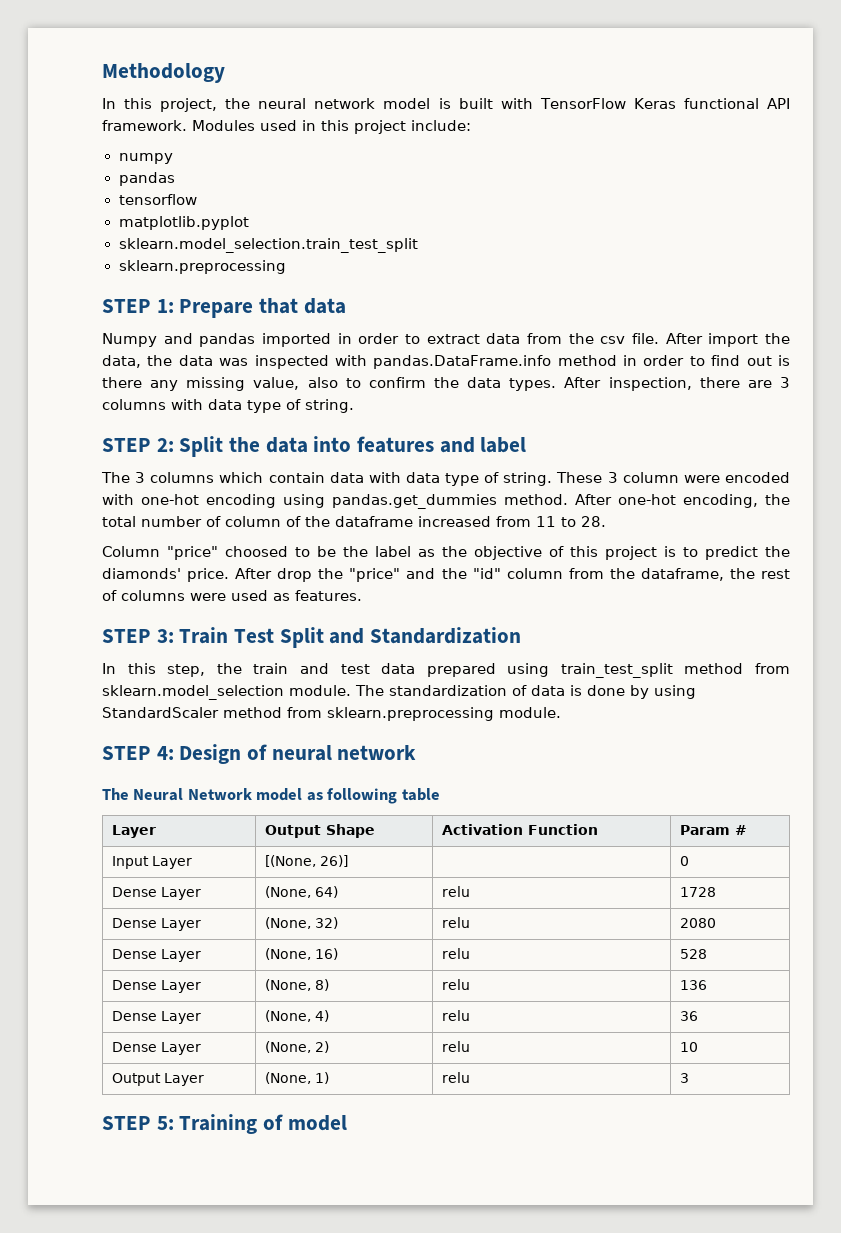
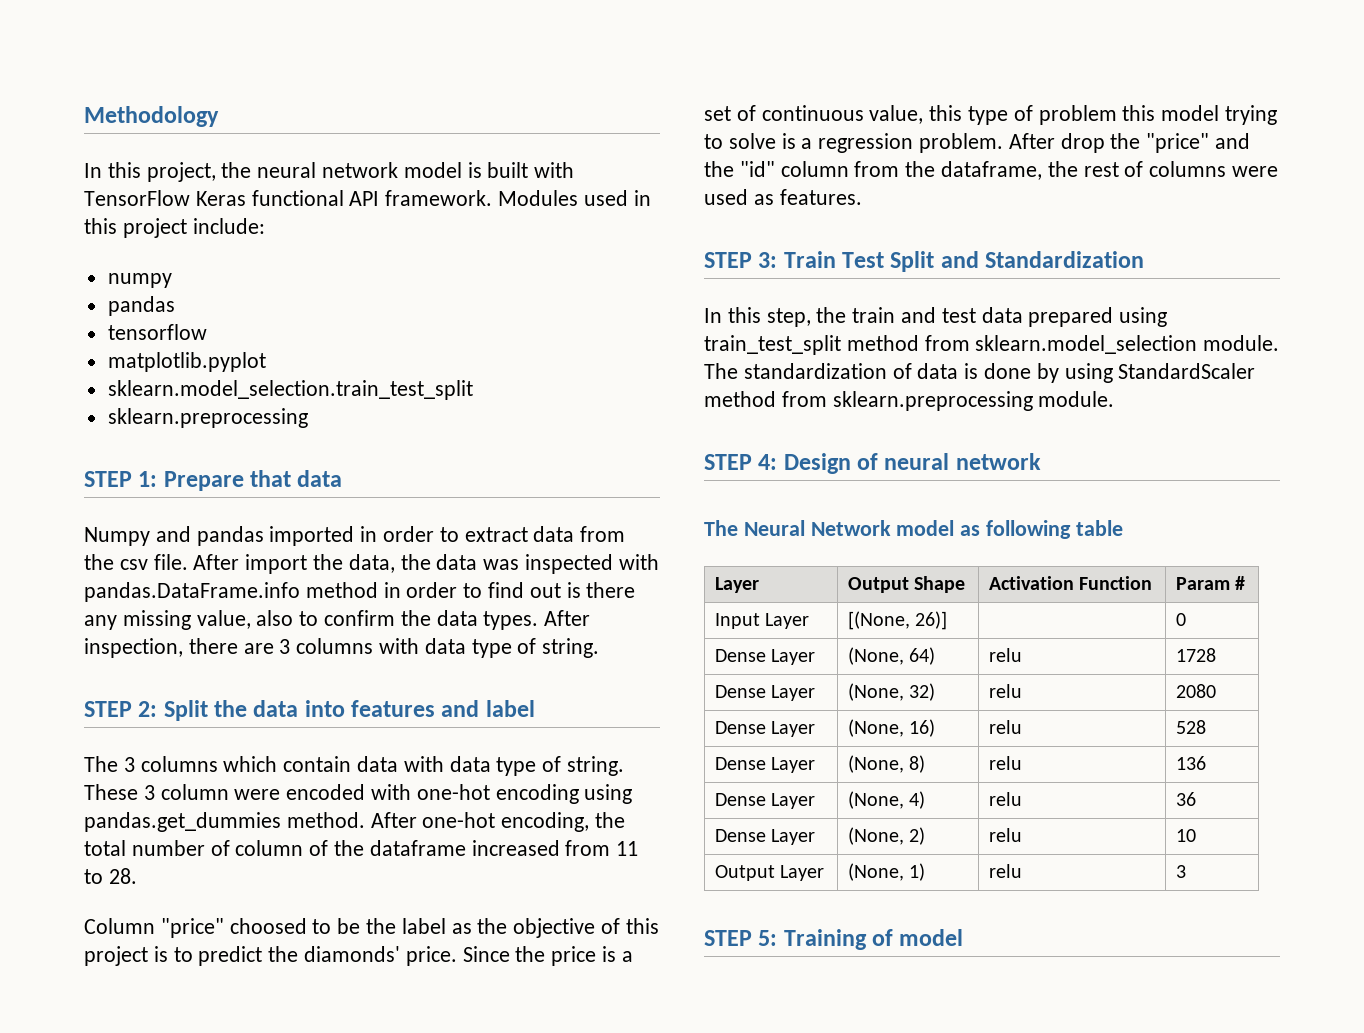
+ Since the price is a set of continuous value, this type of problem this model trying to solve is a regression problem.

